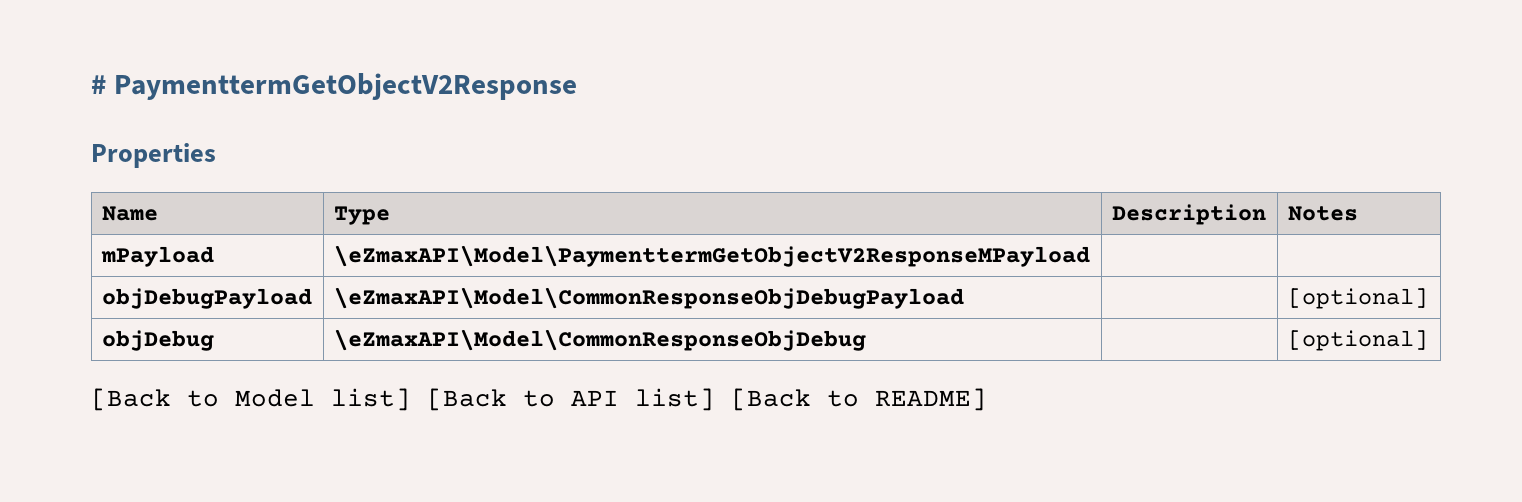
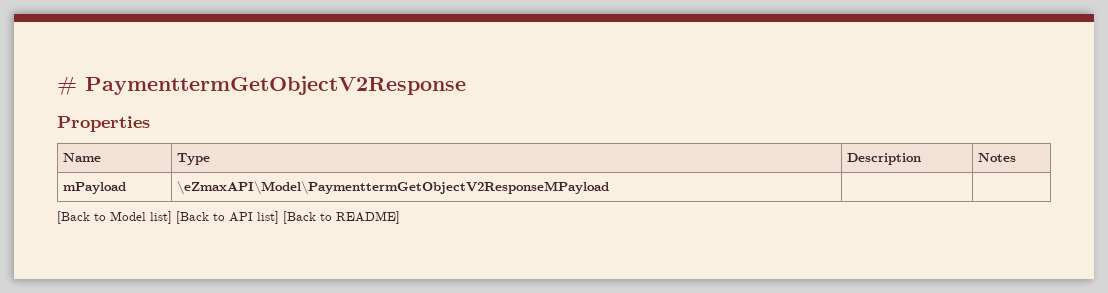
- objDebugPayload | \eZmaxAPI\Model\CommonResponseObjDebugPayload | | [optional]
- objDebug | \eZmaxAPI\Model\CommonResponseObjDebug | | [optional]

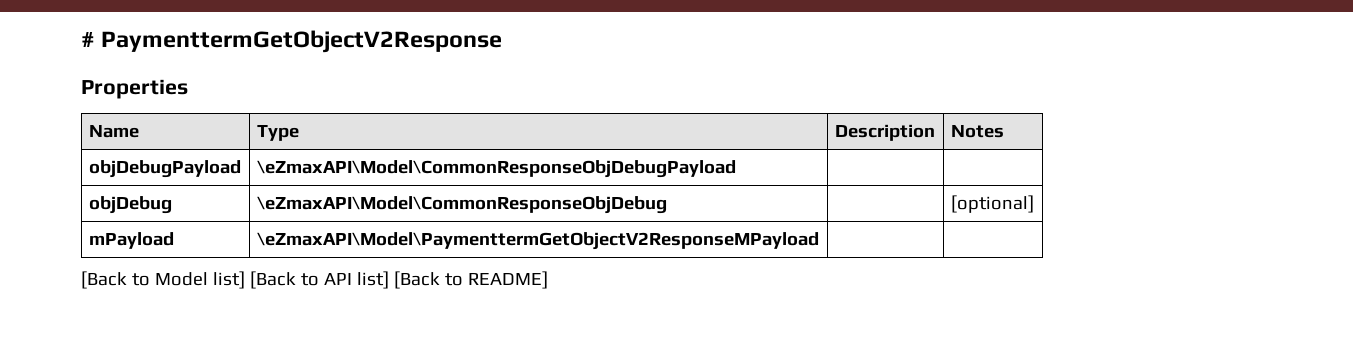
+ objDebugPayload | \eZmaxAPI\Model\CommonResponseObjDebugPayload | |
+ objDebug | \eZmaxAPI\Model\CommonResponseObjDebug | | [optional]

